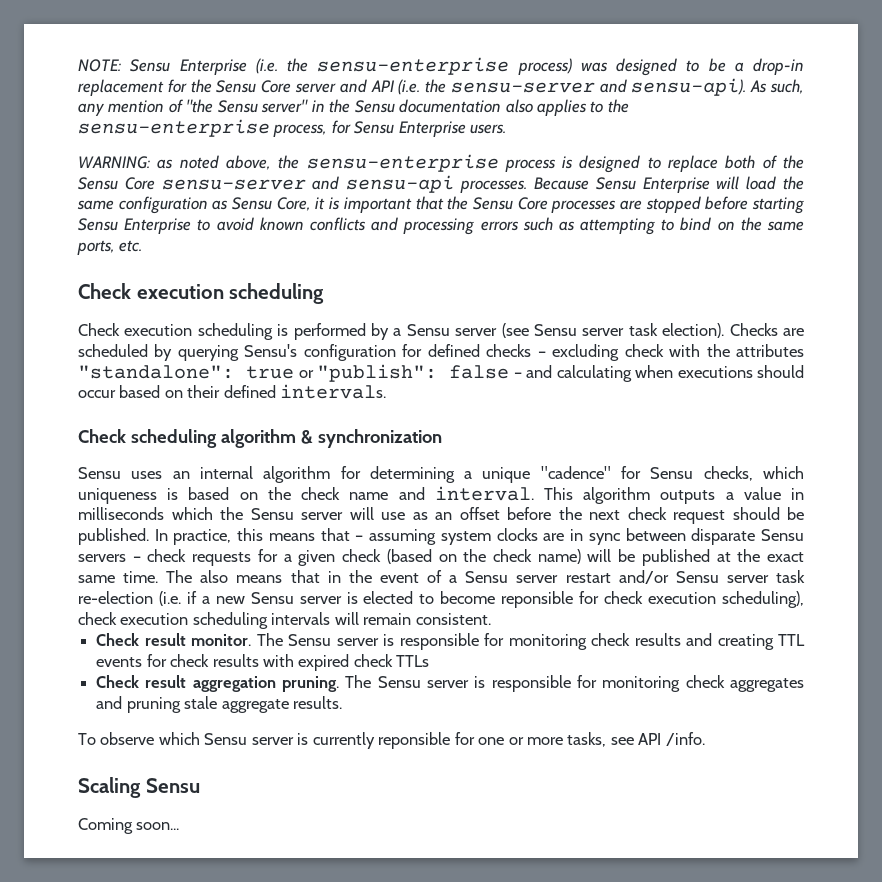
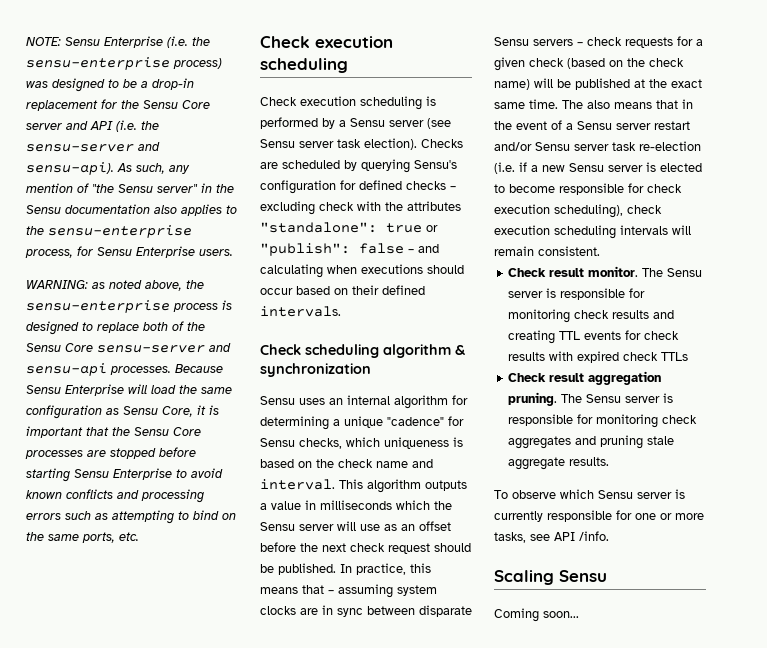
- The also means that in the event of a Sensu server restart and/or Sensu server task re-election (i.e. if a new Sensu server is elected to become reponsible for check execution scheduling), check execution scheduling intervals will remain consistent.
+ The also means that in the event of a Sensu server restart and/or Sensu server task re-election (i.e. if a new Sensu server is elected to become responsible for check execution scheduling), check execution scheduling intervals will remain consistent.
- To observe which Sensu server is currently reponsible for one or more tasks, see API /info.
+ To observe which Sensu server is currently responsible for one or more tasks, see API /info.

